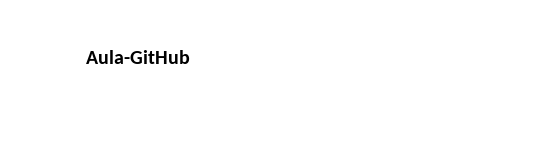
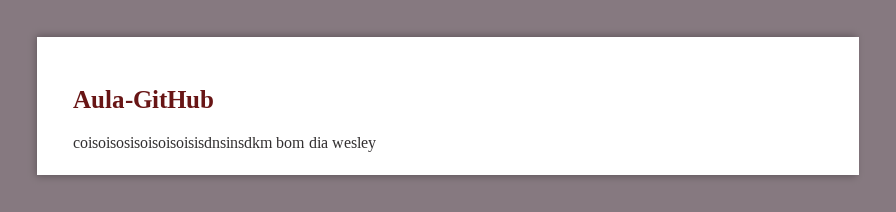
+ coisoisosisoisoisoisisdnsinsdkm bom dia wesley

